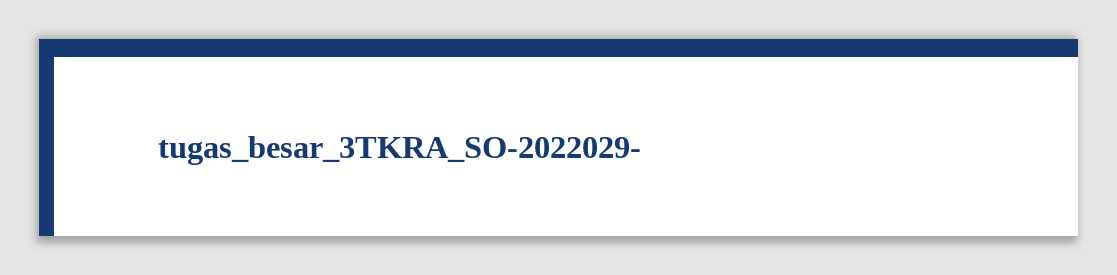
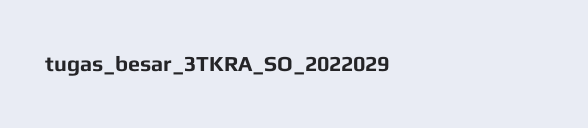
- tugas_besar_3TKRA_SO-2022029-
+ tugas_besar_3TKRA_SO_2022029

